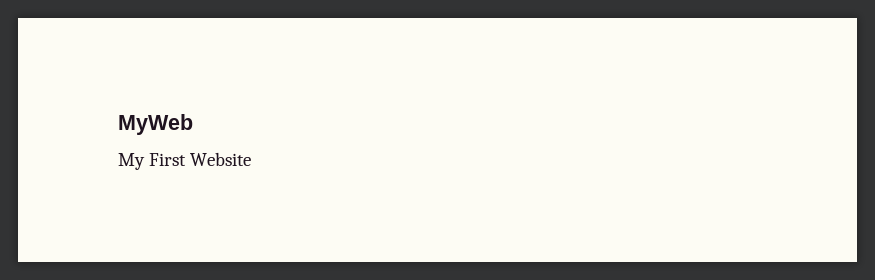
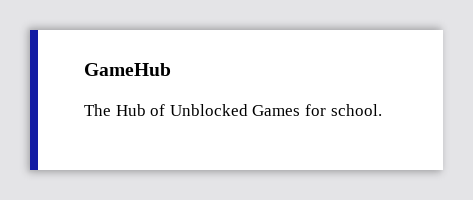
- MyWeb
- My First Website
+ GameHub
+ The Hub of Unblocked Games for school.

